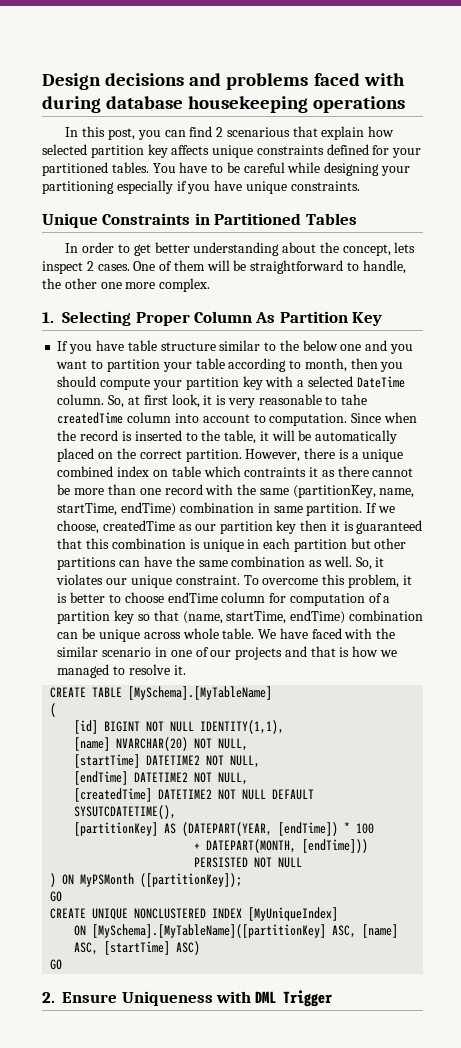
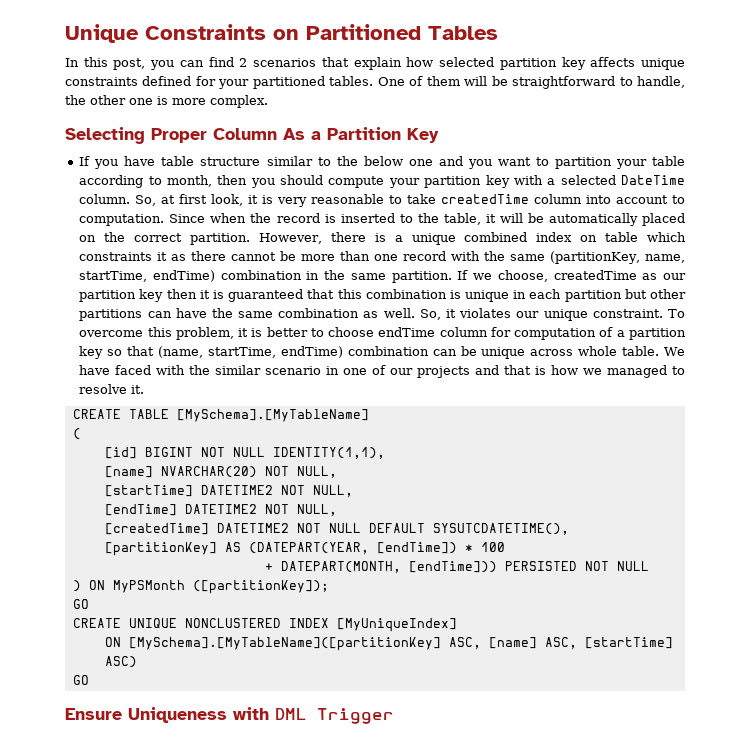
- Design decisions and problems faced with during database housekeeping operations
+ Unique Constraints on Partitioned Tables
- In this post, you can find 2 scenarious that explain how selected partition key affects unique constraints defined for your partitioned tables.
+ In this post, you can find 2 scenarios that explain how selected partition key affects unique constraints defined for your partitioned tables.
- You have to be careful while designing your partitioning especially if you have unique constraints.
- Unique Constraints in Partitioned Tables
- In order to get better understanding about the concept, lets inspect 2 cases.
- One of them will be straightforward to handle, the other one more complex.
+ One of them will be straightforward to handle, the other one is more complex.
- 1. Selecting Proper Column As Partition Key
+ Selecting Proper Column As a Partition Key
- So, at first look, it is very reasonable to tahe createdTime column into account to computation.
+ So, at first look, it is very reasonable to take createdTime column into account to computation.
- However, there is a unique combined index on table which contraints it as there cannot be more than one record with the same (partitionKey, name, startTime, endTime) combination in same partition.
+ However, there is a unique combined index on table which constraints it as there cannot be more than one record with the same (partitionKey, name, startTime, endTime) combination in the same partition.
- 2. Ensure Uniqueness with DML Trigger
+ Ensure Uniqueness with DML Trigger

